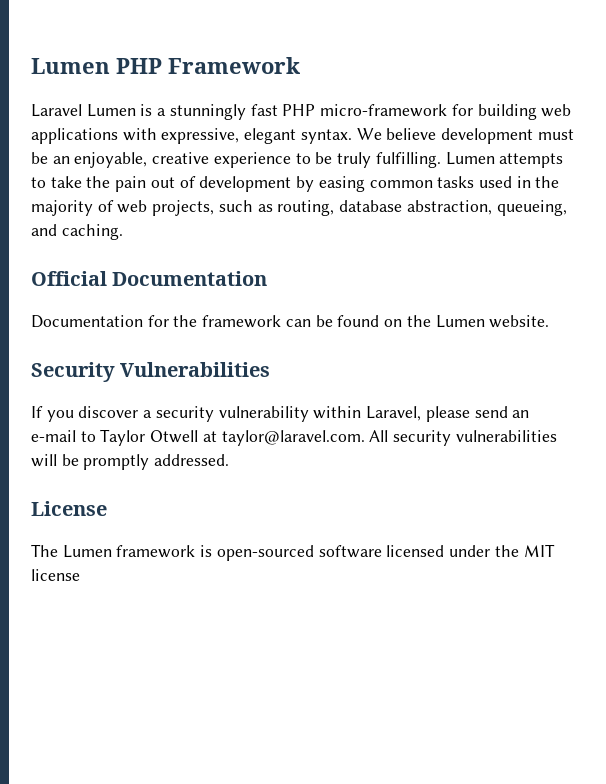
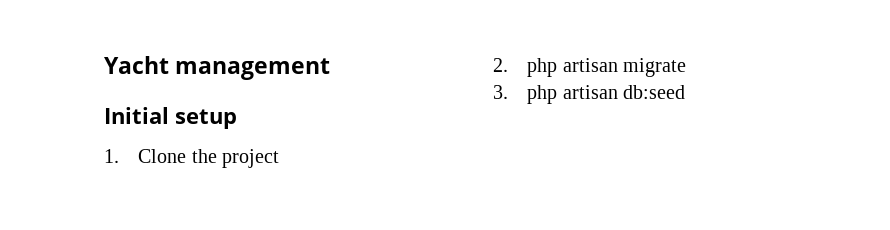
- Lumen PHP Framework
- Laravel Lumen is a stunningly fast PHP micro-framework for building web applications with expressive, elegant syntax. We believe development must be an enjoyable, creative experience to be truly fulfilling. Lumen attempts to take the pain out of development by easing common tasks used in the majority of web projects, such as routing, database abstraction, queueing, and caching.
- Official Documentation
- Documentation for the framework can be found on the Lumen website.
- Security Vulnerabilities
- If you discover a security vulnerability within Laravel, please send an e-mail to Taylor Otwell at taylor@laravel.com. All security vulnerabilities will be promptly addressed.
- License
- The Lumen framework is open-sourced software licensed under the MIT license
+ Yacht management
+ Initial setup
+ 1. Clone the project
+ 2. php artisan migrate
+ 3. php artisan db:seed

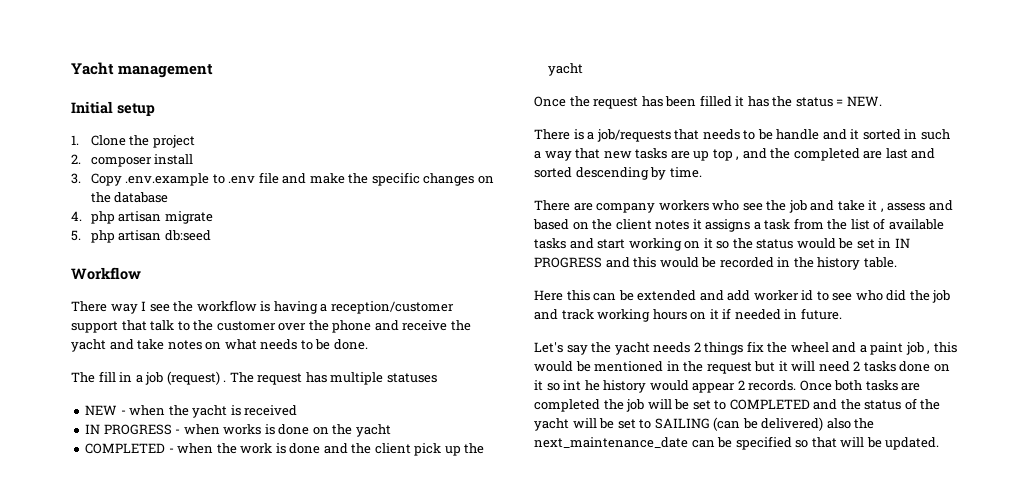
- 2. php artisan migrate
+ 2. composer install
+ 3. Copy .env.example to .env file and make the specific changes on the database
+ 4. php artisan migrate
- 3. php artisan db:seed
+ 5. php artisan db:seed
+ Workflow
+ There way I see the workflow is having a reception/customer support that talk to the customer over the phone and receive the yacht and take notes on what needs to be done.
+ The fill in a job (request) . The request has multiple statuses
+ NEW - when the yacht is received
+ IN PROGRESS - when works is done on the yacht
+ COMPLETED - when the work is done and the client pick up the yacht
+ Once the request has been filled it has the status = NEW.
+ There is a job/requests that needs to be handle and it sorted in such a way that new tasks are up top , and the completed are last and sorted descending by time.
+ There are company workers who see the job and take it , assess and based on the client notes it assigns a task from the list of available tasks and start working on it so the status would be set in IN PROGRESS and this would be recorded in the history table.
+ Here this can be extended and add worker id to see who did the job and track working hours on it if needed in future.
+ Let's say the yacht needs 2 things fix the wheel and a paint job , this would be mentioned in the request but it will need 2 tasks done on it so int he history would appear 2 records. Once both tasks are completed the job will be set to COMPLETED and the status of the yacht will be set to SAILING (can be delivered) also the next_maintenance_date can be specified so that will be updated.

